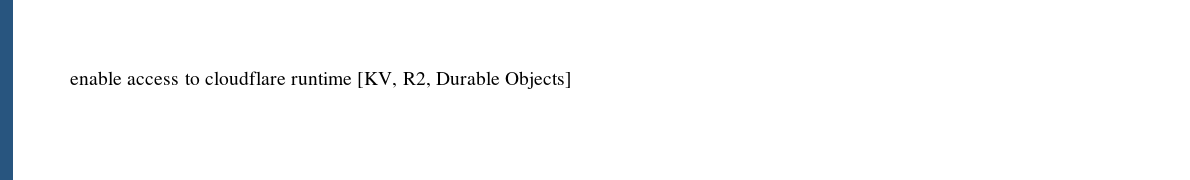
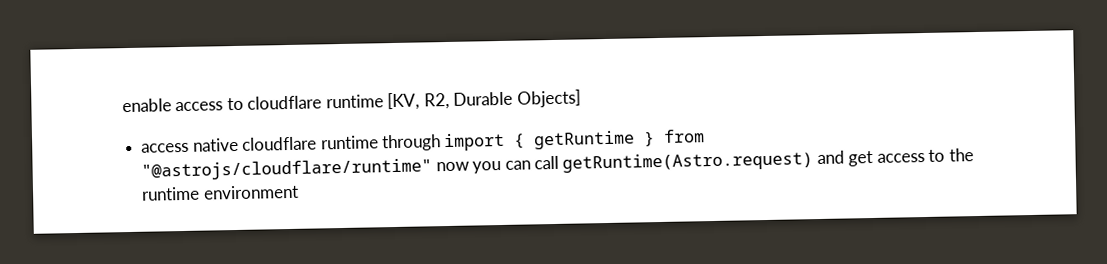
+ access native cloudflare runtime through import { getRuntime } from "@astrojs/cloudflare/runtime" now you can call getRuntime(Astro.request) and get access to the runtime environment

